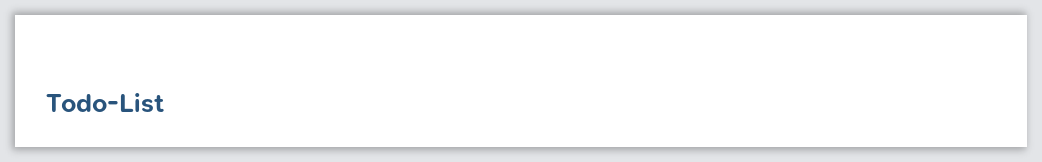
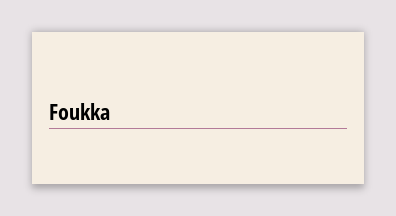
- Todo-List
+ Foukka

